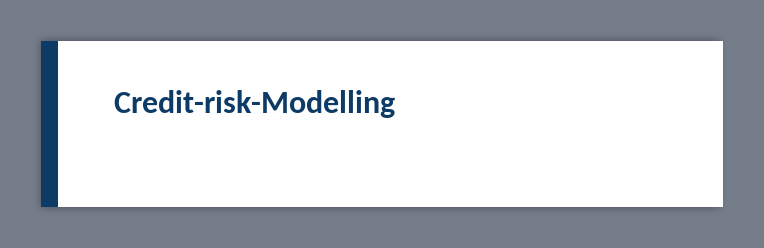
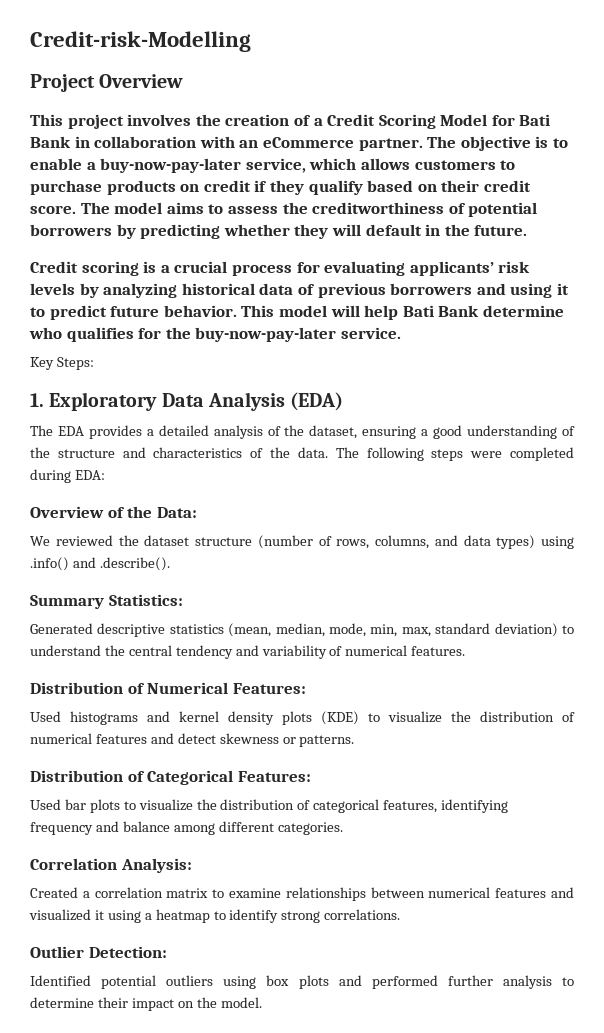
+ Project Overview
+ This project involves the creation of a Credit Scoring Model for Bati Bank in collaboration with an eCommerce partner. The objective is to enable a buy-now-pay-later service, which allows customers to purchase products on credit if they qualify based on their credit score. The model aims to assess the creditworthiness of potential borrowers by predicting whether they will default in the future.
+ Credit scoring is a crucial process for evaluating applicants’ risk levels by analyzing historical data of previous borrowers and using it to predict future behavior. This model will help Bati Bank determine who qualifies for the buy-now-pay-later service.
+ Key Steps:
+ 1. Exploratory Data Analysis (EDA)
+ The EDA provides a detailed analysis of the dataset, ensuring a good understanding of the structure and characteristics of the data. The following steps were completed during EDA:
+ Overview of the Data:
+ We reviewed the dataset structure (number of rows, columns, and data types) using .info() and .describe().
+ Summary Statistics:
+ Generated descriptive statistics (mean, median, mode, min, max, standard deviation) to understand the central tendency and variability of numerical features.
+ Distribution of Numerical Features:
+ Used histograms and kernel density plots (KDE) to visualize the distribution of numerical features and detect skewness or patterns.
+ Distribution of Categorical Features:
+ Used bar plots to visualize the distribution of categorical features, identifying frequency and balance among different categories.
+ Correlation Analysis:
+ Created a correlation matrix to examine relationships between numerical features and visualized it using a heatmap to identify strong correlations.
+ Outlier Detection:
+ Identified potential outliers using box plots and performed further analysis to determine their impact on the model.

